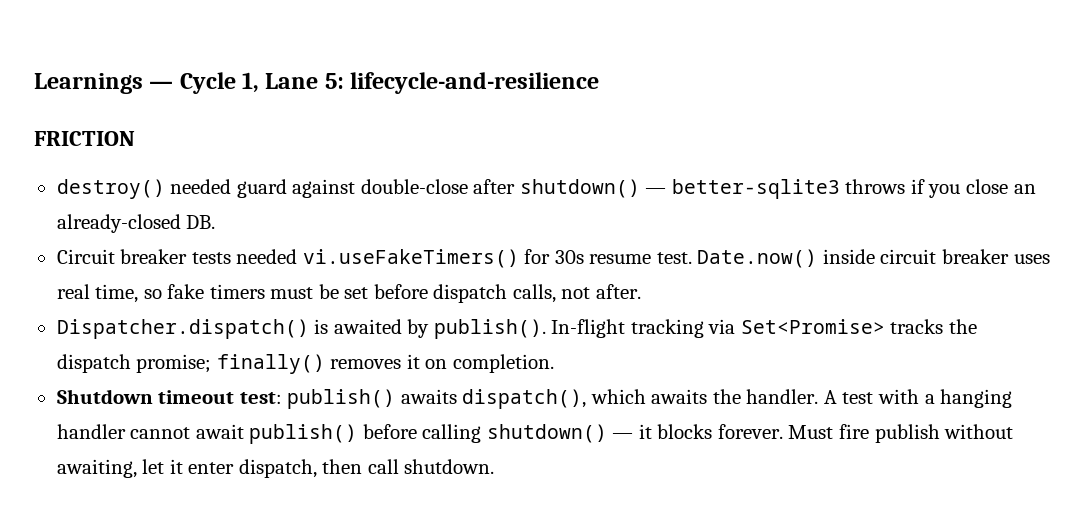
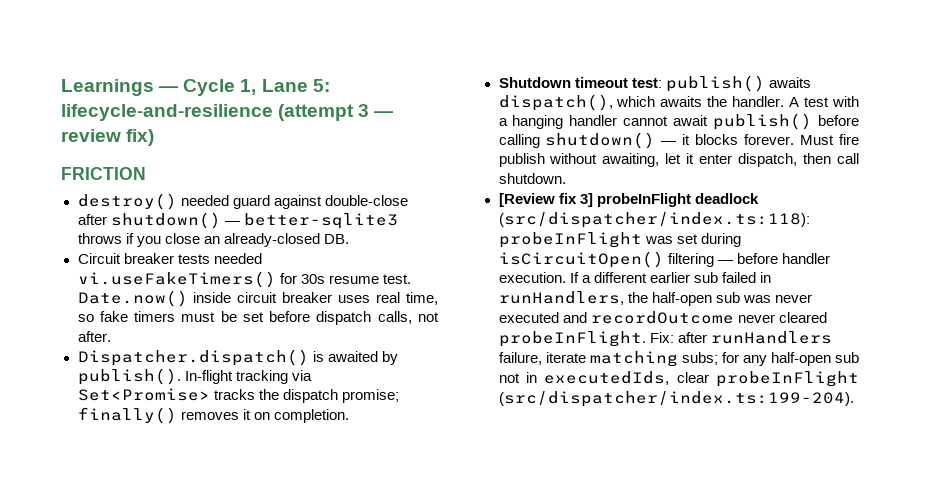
- Learnings — Cycle 1, Lane 5: lifecycle-and-resilience
+ Learnings — Cycle 1, Lane 5: lifecycle-and-resilience (attempt 3 — review fix)
+ [Review fix 3] probeInFlight deadlock (src/dispatcher/index.ts:118): probeInFlight was set during isCircuitOpen() filtering — before handler execution. If a different earlier sub failed in runHandlers, the half-open sub was never executed and recordOutcome never cleared probeInFlight. Fix: after runHandlers failure, iterate matching subs; for any half-open sub not in executedIds, clear probeInFlight (src/dispatcher/index.ts:199-204).

